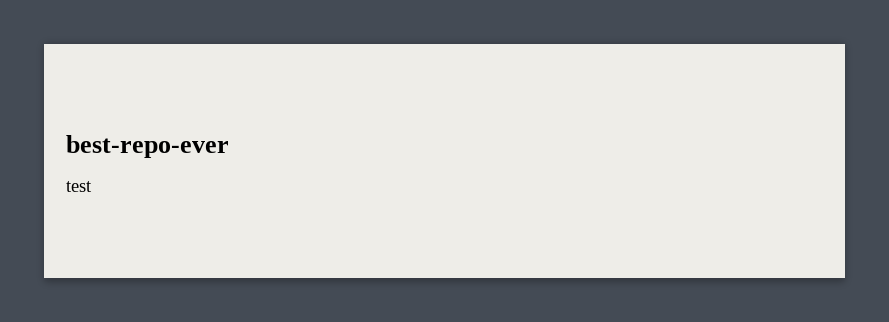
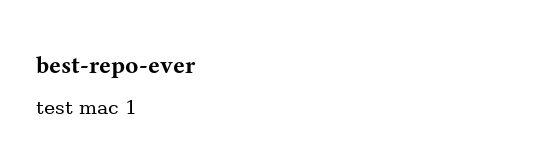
- test
+ test mac 1

